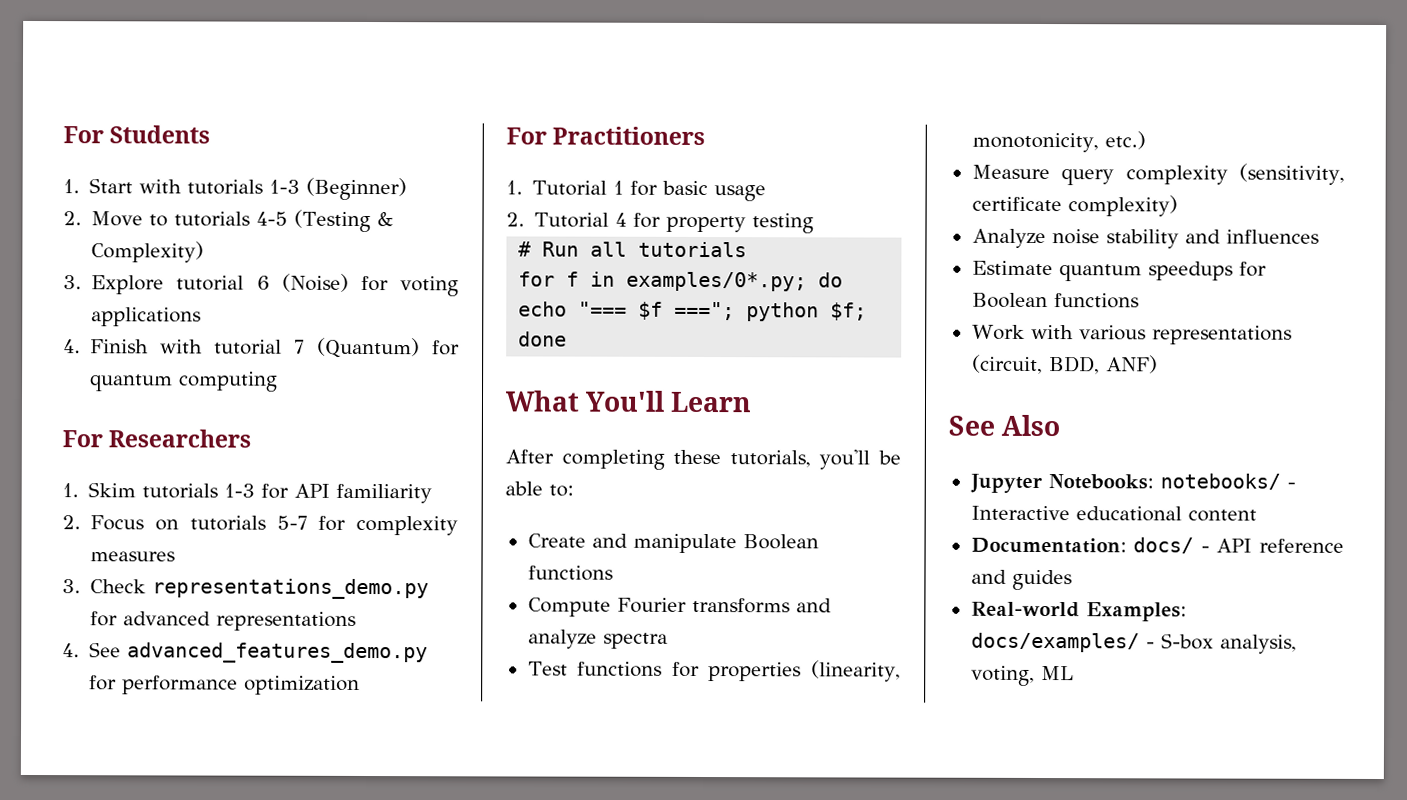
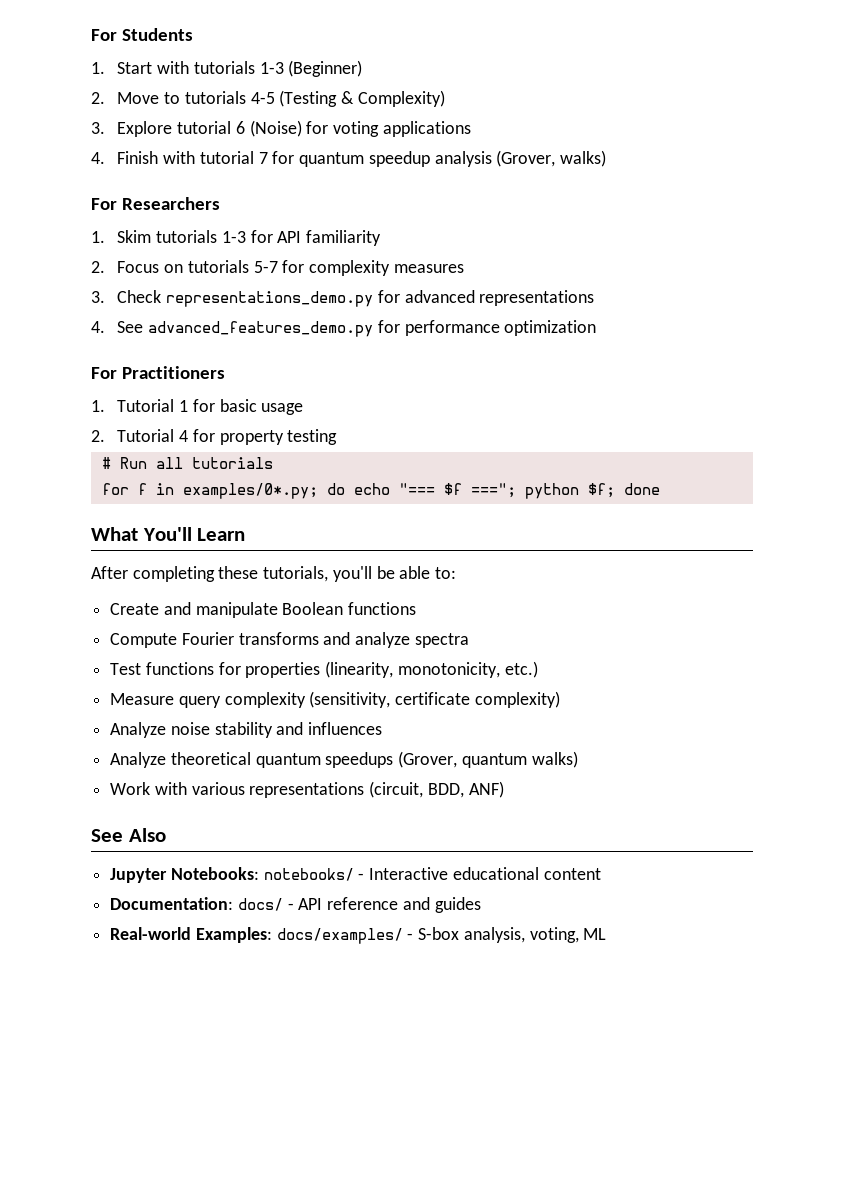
- 4. Finish with tutorial 7 (Quantum) for quantum computing
+ 4. Finish with tutorial 7 for quantum speedup analysis (Grover, walks)
- Estimate quantum speedups for Boolean functions
+ Analyze theoretical quantum speedups (Grover, quantum walks)

